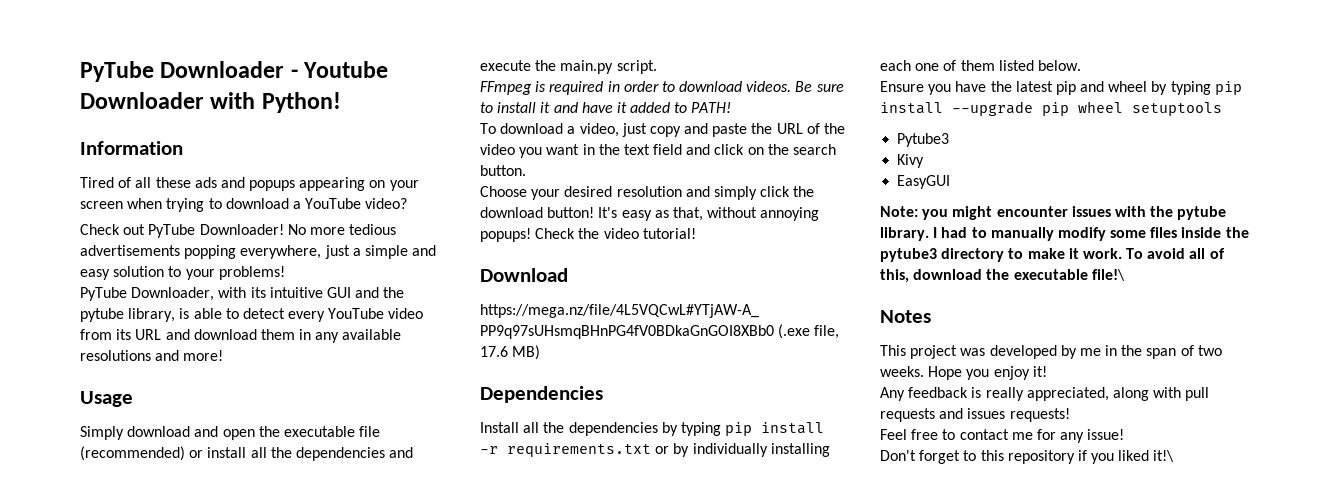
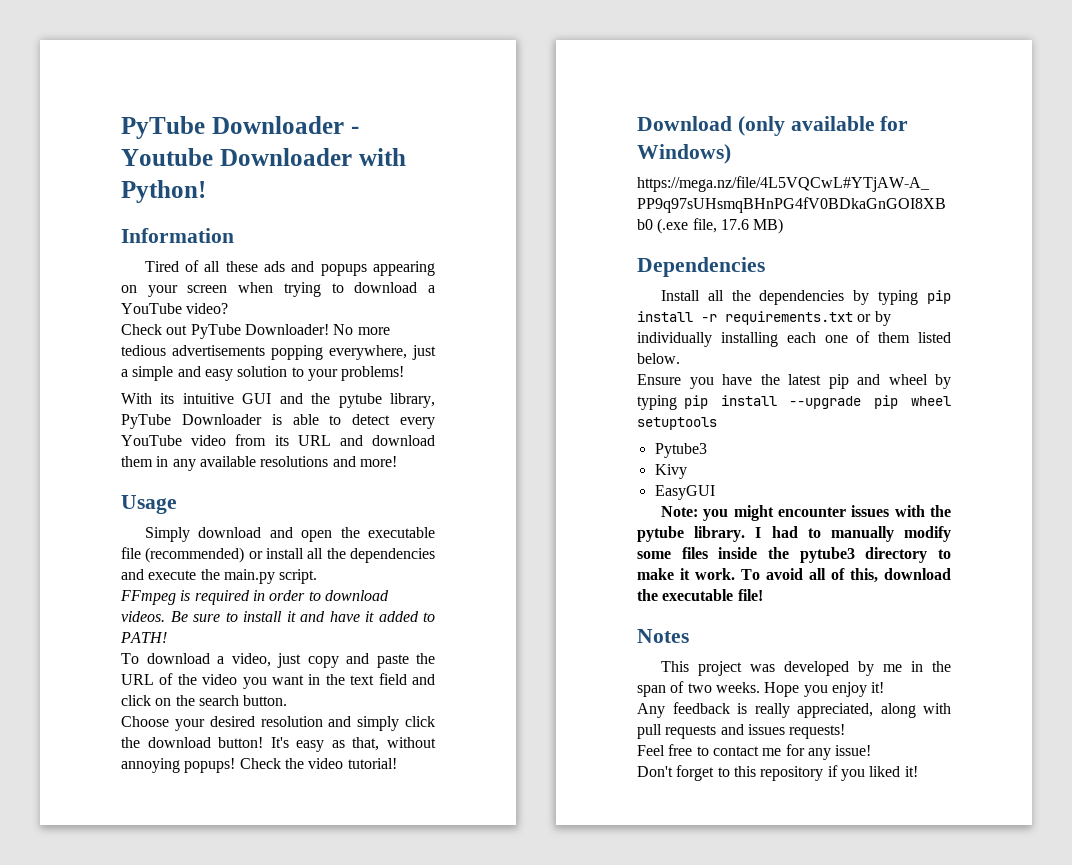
- PyTube Downloader, with its intuitive GUI and the pytube library, is able to detect every YouTube video from its URL and download them in any available resolutions and more!
+ With its intuitive GUI and the pytube library, PyTube Downloader is able to detect every YouTube video from its URL and download them in any available resolutions and more!
- Download
+ Download (only available for Windows)
- To avoid all of this, download the executable file!\
+ To avoid all of this, download the executable file!
- Don't forget to this repository if you liked it!\
+ Don't forget to this repository if you liked it!

